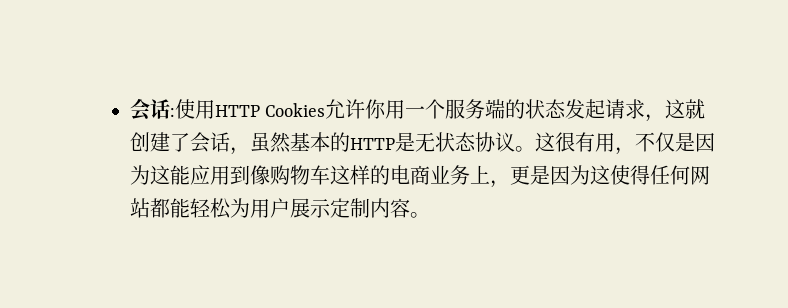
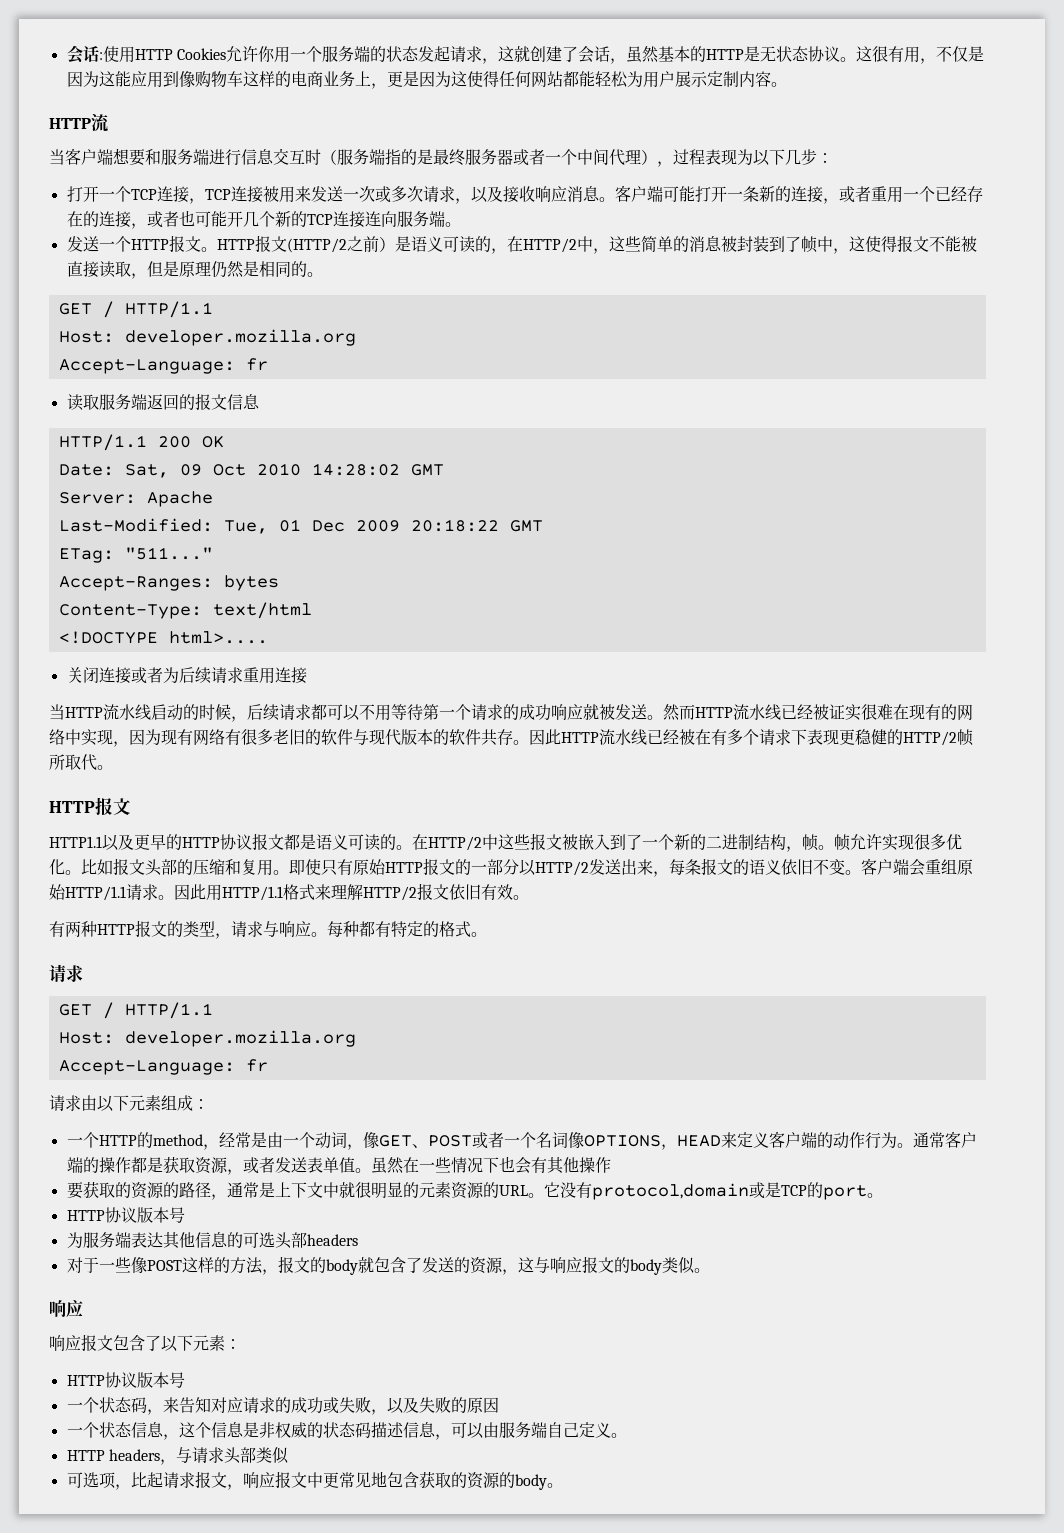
  这很有用，不仅是因为这能应用到像购物车这样的电商业务上，更是因为这使得任何网站都能轻松为用户展示定制内容。
+ HTTP流
+ 当客户端想要和服务端进行信息交互时（服务端指的是最终服务器或者一个中间代理），过程表现为以下几步：
+ 打开一个TCP连接，TCP连接被用来发送一次或多次请求，以及接收响应消息。客户端可能打开一条新的连接，或者重用一个已经存在的连接，或者也可能开几个新的TCP连接连向服务端。
+ 发送一个HTTP报文。HTTP报文(HTTP/2之前）是语义可读的，在HTTP/2中，这些简单的消息被封装到了帧中，这使得报文不能被直接读取，但是原理仍然是相同的。
+ GET / HTTP/1.1
+ Host: developer.mozilla.org
+ Accept-Language: fr
+ 读取服务端返回的报文信息
+ HTTP/1.1 200 OK
+ Date: Sat, 09 Oct 2010 14:28:02 GMT
+ Server: Apache
+ Last-Modified: Tue, 01 Dec 2009 20:18:22 GMT
+ ETag: "511..."
+ Accept-Ranges: bytes
+ Content-Type: text/html
+ <!DOCTYPE html>....
+ 关闭连接或者为后续请求重用连接
+ 当HTTP流水线启动的时候，后续请求都可以不用等待第一个请求的成功响应就被发送。然而HTTP流水线已经被证实很难在现有的网络中实现，因为现有网络有很多老旧的软件与现代版本的软件共存。因此HTTP流水线已经被在有多个请求下表现更稳健的HTTP/2帧所取代。
+ HTTP报文
+ HTTP1.1以及更早的HTTP协议报文都是语义可读的。在HTTP/2中这些报文被嵌入到了一个新的二进制结构，帧。帧允许实现很多优化。比如报文头部的压缩和复用。即使只有原始HTTP报文的一部分以HTTP/2发送出来，每条报文的语义依旧不变。客户端会重组原始HTTP/1.1请求。因此用HTTP/1.1格式来理解HTTP/2报文依旧有效。
+ 有两种HTTP报文的类型，请求与响应。每种都有特定的格式。
+ 请求
+ GET / HTTP/1.1
+ Host: developer.mozilla.org
+ Accept-Language: fr
+ 请求由以下元素组成：
+ 一个HTTP的method，经常是由一个动词，像GET、POST或者一个名词像OPTIONS，HEAD来定义客户端的动作行为。通常客户端的操作都是获取资源，或者发送表单值。虽然在一些情况下也会有其他操作
+ 要获取的资源的路径，通常是上下文中就很明显的元素资源的URL。它没有protocol,domain或是TCP的port。
+ HTTP协议版本号
+ 为服务端表达其他信息的可选头部headers
+ 对于一些像POST这样的方法，报文的body就包含了发送的资源，这与响应报文的body类似。
+ 响应
+ 响应报文包含了以下元素：
+ HTTP协议版本号
+ 一个状态码，来告知对应请求的成功或失败，以及失败的原因
+ 一个状态信息，这个信息是非权威的状态码描述信息，可以由服务端自己定义。
+ HTTP headers，与请求头部类似
+ 可选项，比起请求报文，响应报文中更常见地包含获取的资源的body。

